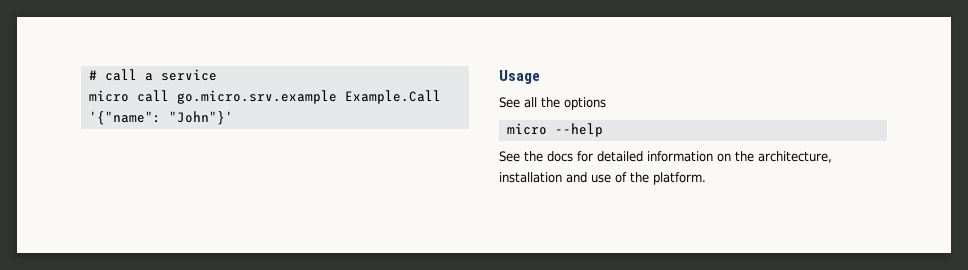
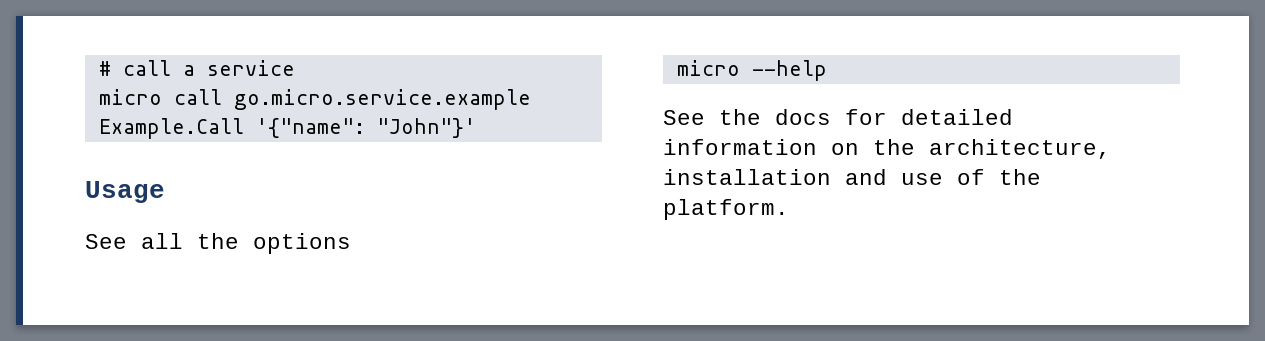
- micro call go.micro.srv.example Example.Call '{"name": "John"}'
+ micro call go.micro.service.example Example.Call '{"name": "John"}'

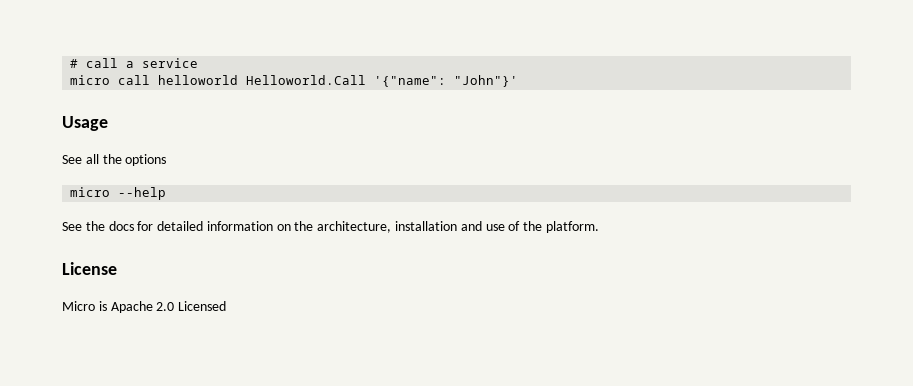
- micro call go.micro.service.example Example.Call '{"name": "John"}'
+ micro call helloworld Helloworld.Call '{"name": "John"}'
+ License
+ Micro is Apache 2.0 Licensed

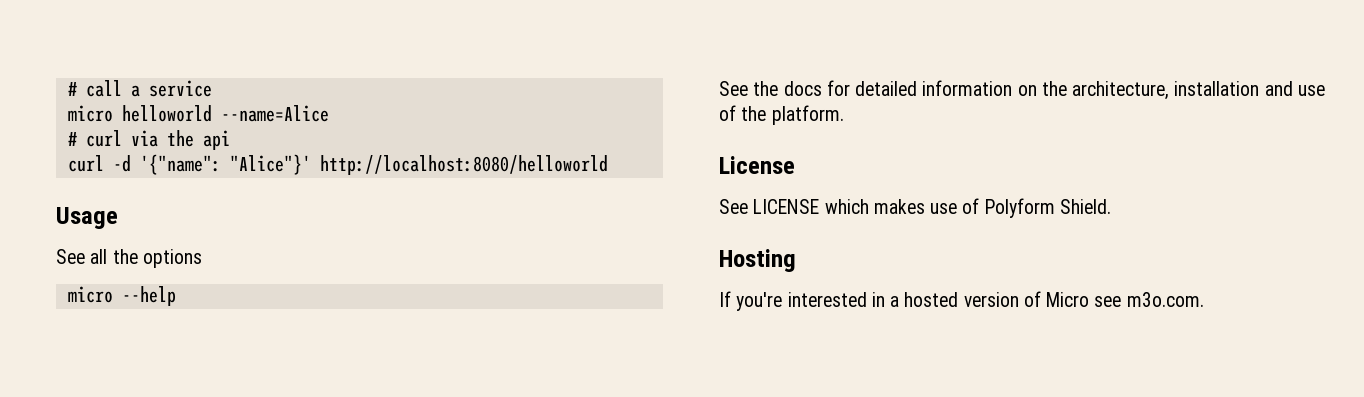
- micro call helloworld Helloworld.Call '{"name": "John"}'
+ micro helloworld --name=Alice
+ # curl via the api
+ curl -d '{"name": "Alice"}' http://localhost:8080/helloworld
- Micro is Apache 2.0 Licensed
+ See LICENSE which makes use of Polyform Shield.
+ Hosting
+ If you're interested in a hosted version of Micro see m3o.com.

